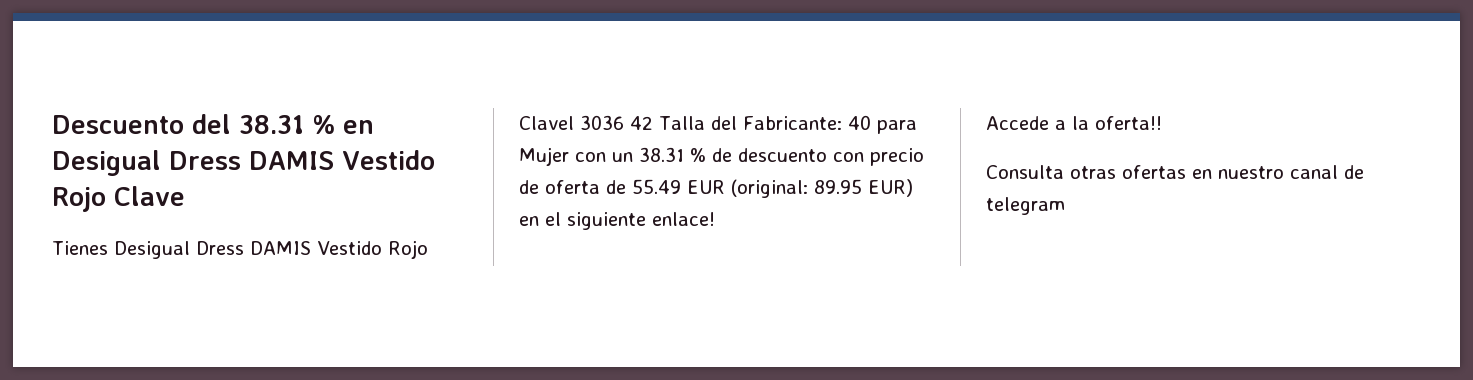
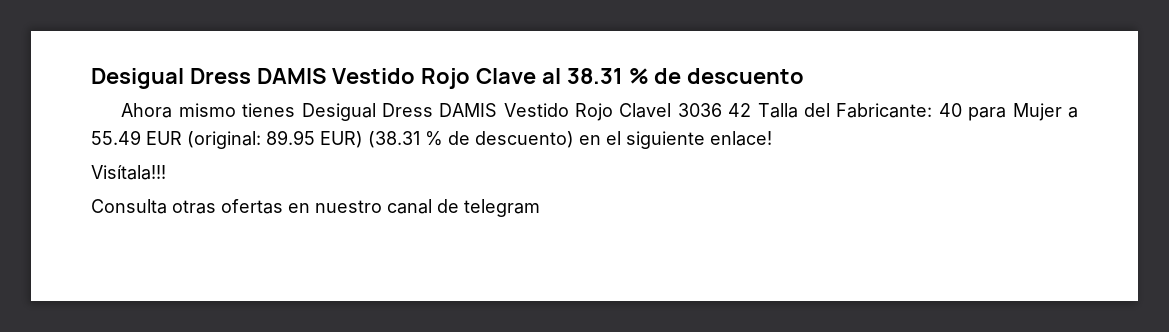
- Descuento del 38.31 % en Desigual Dress DAMIS Vestido Rojo Clave
- Tienes Desigual Dress DAMIS Vestido Rojo Clavel 3036 42 Talla del Fabricante: 40 para Mujer con un 38.31 % de descuento con precio de oferta de 55.49 EUR (original: 89.95 EUR) en el siguiente enlace!
+ Desigual Dress DAMIS Vestido Rojo Clave al 38.31 % de descuento
+ Ahora mismo tienes Desigual Dress DAMIS Vestido Rojo Clavel 3036 42 Talla del Fabricante: 40 para Mujer a 55.49 EUR (original: 89.95 EUR) (38.31 % de descuento) en el siguiente enlace!
- Accede a la oferta!!
+ Visítala!!!

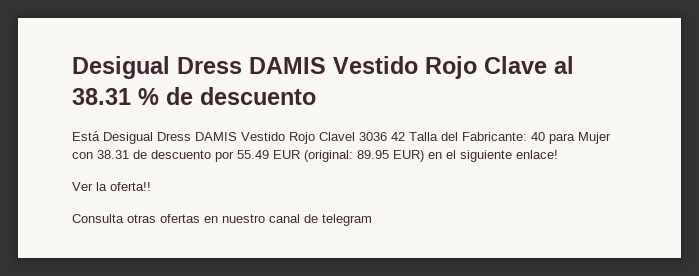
- Ahora mismo tienes Desigual Dress DAMIS Vestido Rojo Clavel 3036 42 Talla del Fabricante: 40 para Mujer a 55.49 EUR (original: 89.95 EUR) (38.31 % de descuento) en el siguiente enlace!
+ Está Desigual Dress DAMIS Vestido Rojo Clavel 3036 42 Talla del Fabricante: 40 para Mujer con 38.31 de descuento por 55.49 EUR (original: 89.95 EUR) en el siguiente enlace!
- Visítala!!!
+ Ver la oferta!!

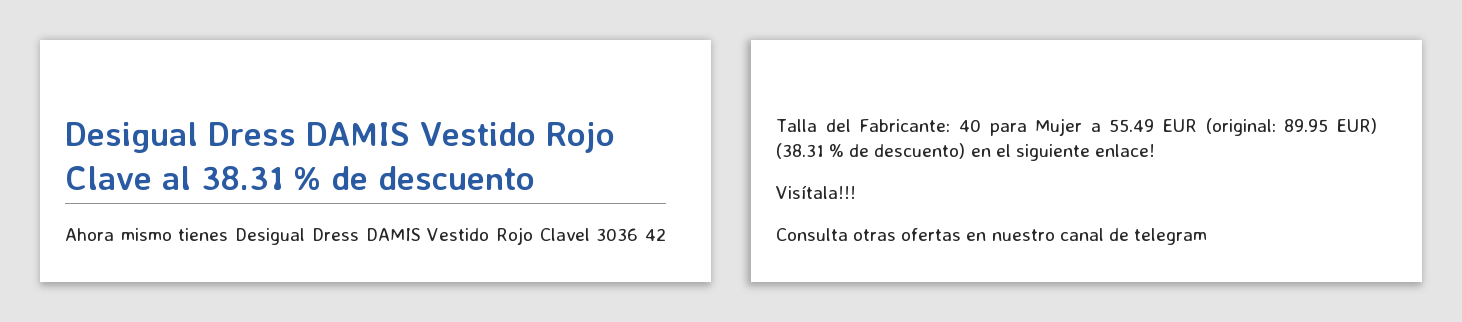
- Está Desigual Dress DAMIS Vestido Rojo Clavel 3036 42 Talla del Fabricante: 40 para Mujer con 38.31 de descuento por 55.49 EUR (original: 89.95 EUR) en el siguiente enlace!
+ Ahora mismo tienes Desigual Dress DAMIS Vestido Rojo Clavel 3036 42 Talla del Fabricante: 40 para Mujer a 55.49 EUR (original: 89.95 EUR) (38.31 % de descuento) en el siguiente enlace!
- Ver la oferta!!
+ Visítala!!!

